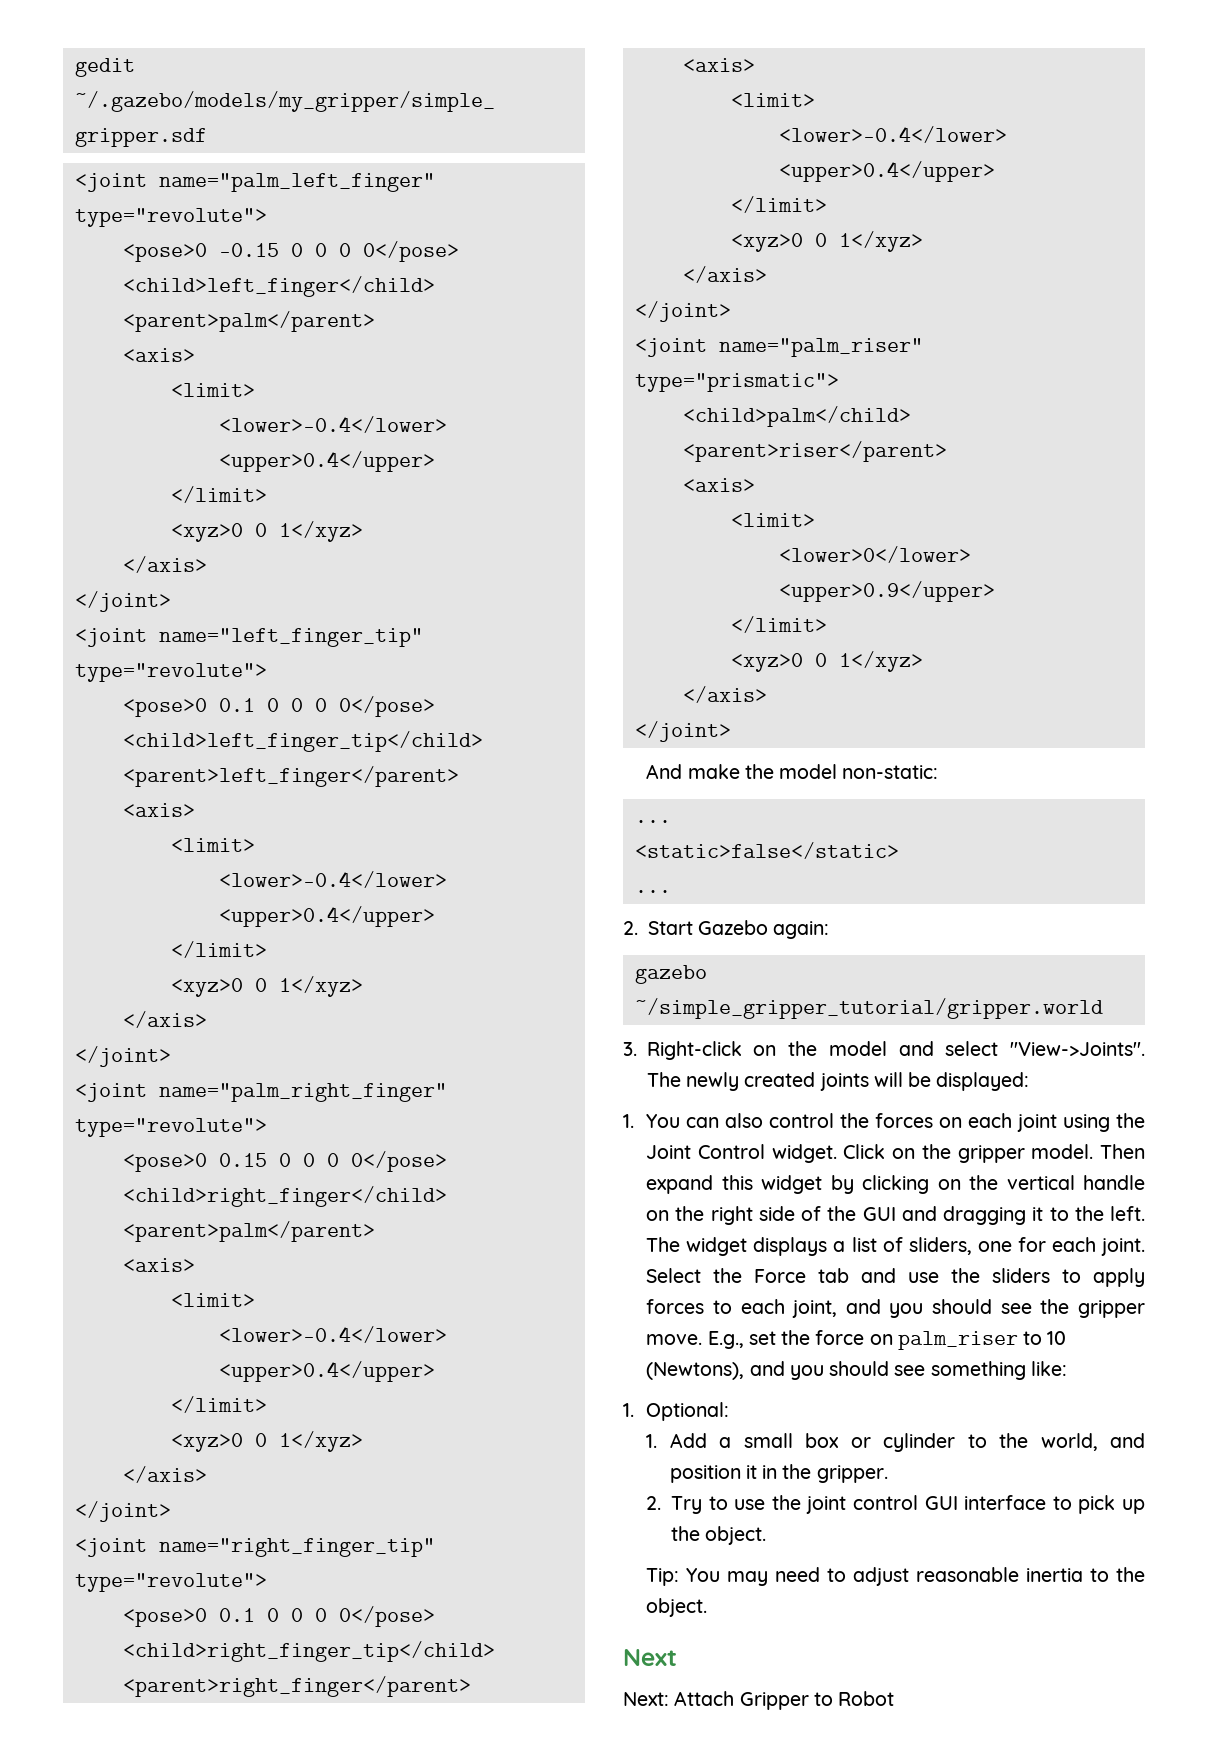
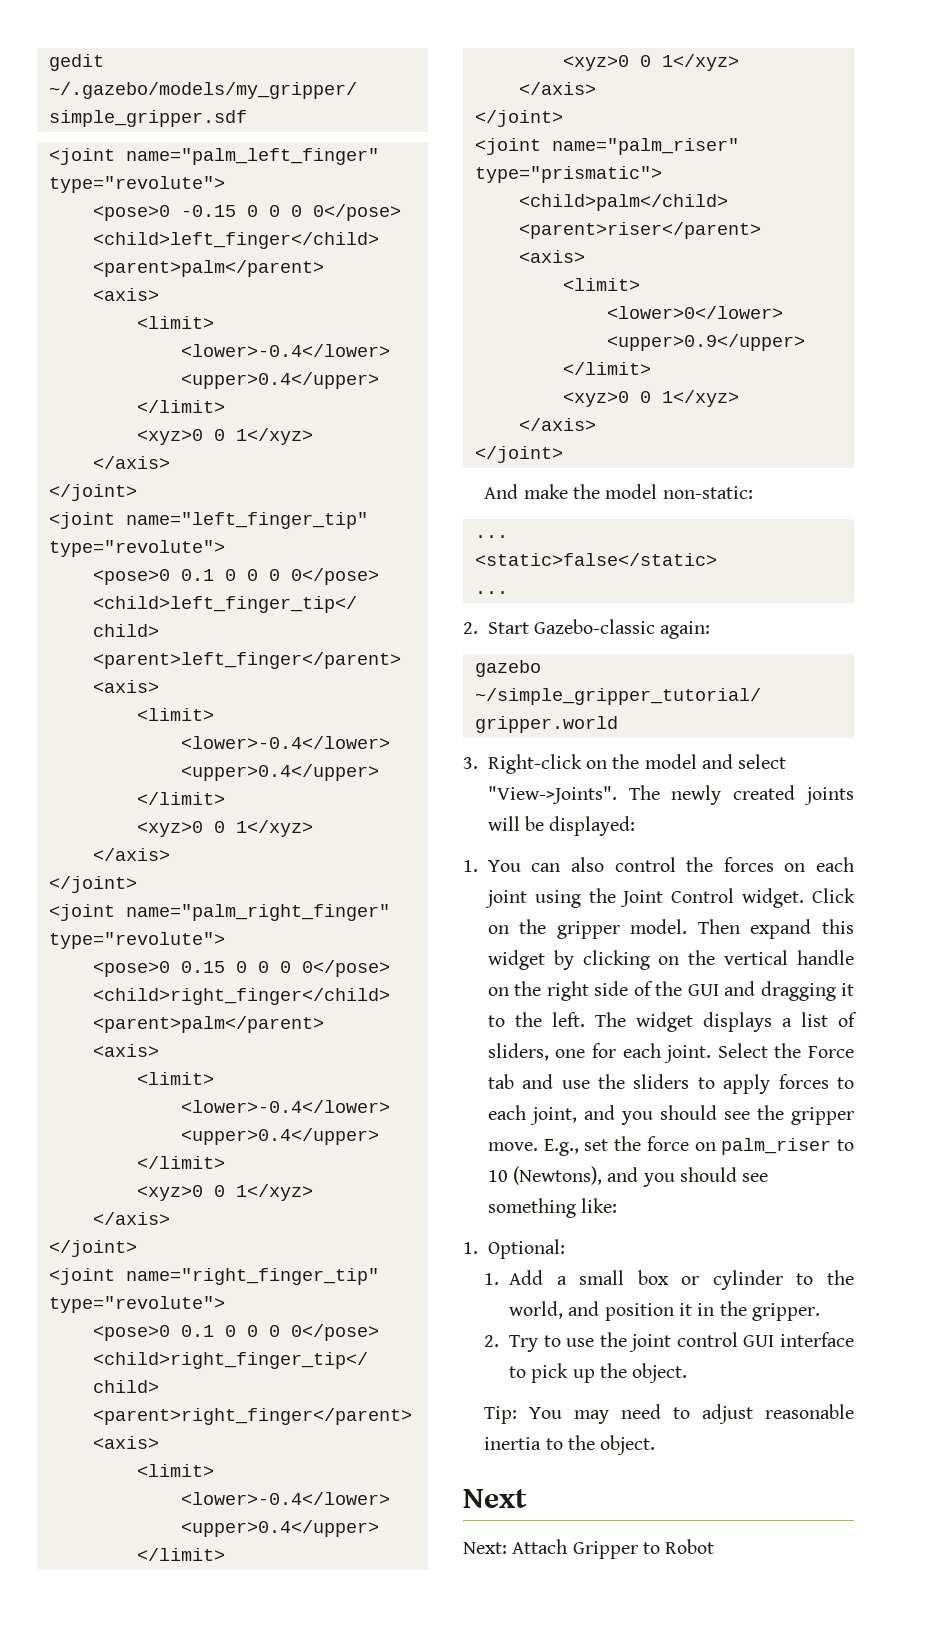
- 2. Start Gazebo again:
+ 2. Start Gazebo-classic again:

